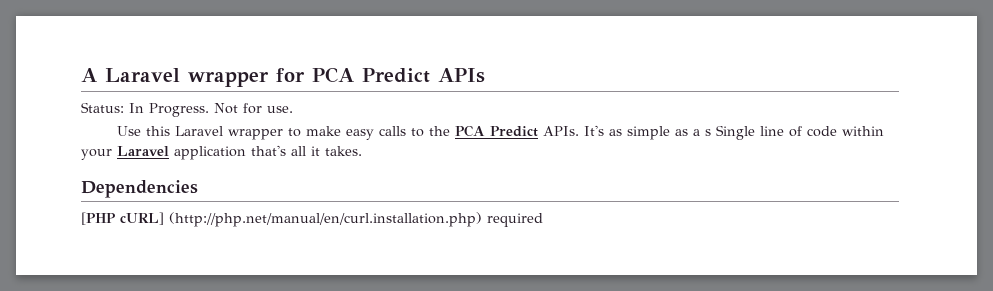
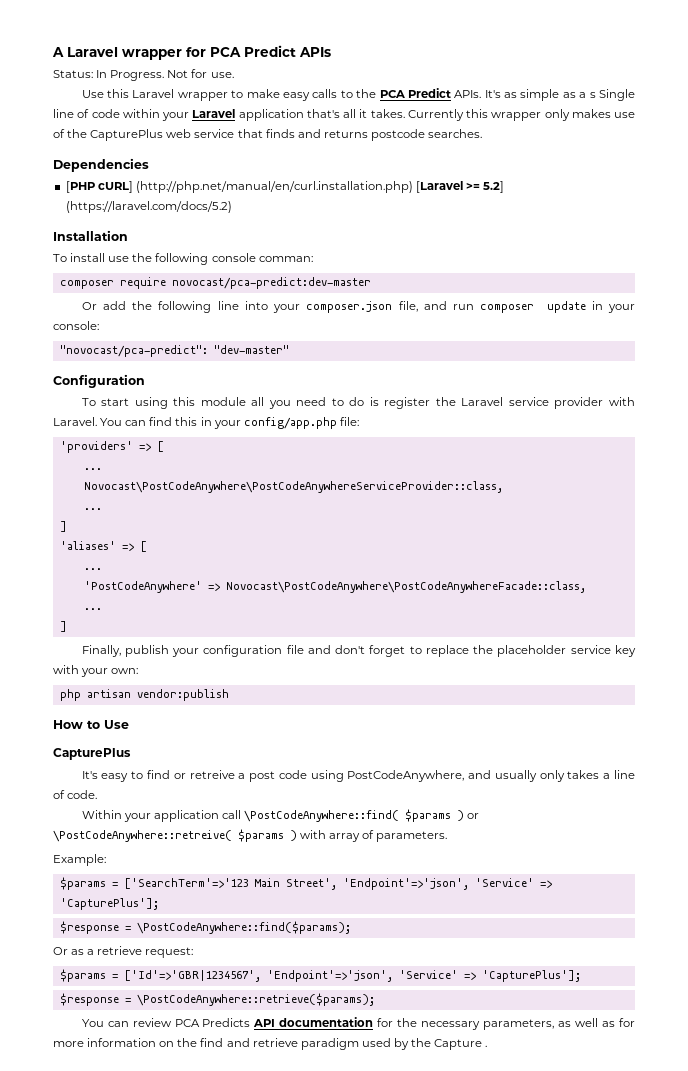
- It's as simple as a s Single line of code within your Laravel application that's all it takes.
+ It's as simple as a s Single line of code within your Laravel application that's all it takes. Currently this wrapper only makes use of the CapturePlus web service that finds and returns postcode searches.
  Dependencies
- [PHP cURL] (http://php.net/manual/en/curl.installation.php) required
+ [PHP cURL] (http://php.net/manual/en/curl.installation.php) [Laravel >= 5.2] (https://laravel.com/docs/5.2)
+ Installation
+ To install use the following console comman:
+ composer require novocast/pca-predict:dev-master
+ Or add the following line into your composer.json file, and run composer update in your console:
+ "novocast/pca-predict": "dev-master"
+ Configuration
+ To start using this module all you need to do is register the Laravel service provider with Laravel. You can find this in your config/app.php file:
+ 'providers' => [
+ ...
+ Novocast\PostCodeAnywhere\PostCodeAnywhereServiceProvider::class,
+ ...
+ ]
+ 'aliases' => [
+ ...
+ 'PostCodeAnywhere' => Novocast\PostCodeAnywhere\PostCodeAnywhereFacade::class,
+ ...
+ ]
+ Finally, publish your configuration file and don't forget to replace the placeholder service key with your own:
+ php artisan vendor:publish
+ How to Use
+ CapturePlus
+ It's easy to find or retreive a post code using PostCodeAnywhere, and usually only takes a line of code.
+ Within your application call \PostCodeAnywhere::find( $params ) or \PostCodeAnywhere::retreive( $params ) with array of parameters.
+ Example:
+ $params = ['SearchTerm'=>'123 Main Street', 'Endpoint'=>'json', 'Service' => 'CapturePlus'];
+ $response = \PostCodeAnywhere::find($params);
+ Or as a retrieve request:
+ $params = ['Id'=>'GBR|1234567', 'Endpoint'=>'json', 'Service' => 'CapturePlus'];
+ $response = \PostCodeAnywhere::retrieve($params);
+ You can review PCA Predicts API documentation for the necessary parameters, as well as for more information on the find and retrieve paradigm used by the Capture .

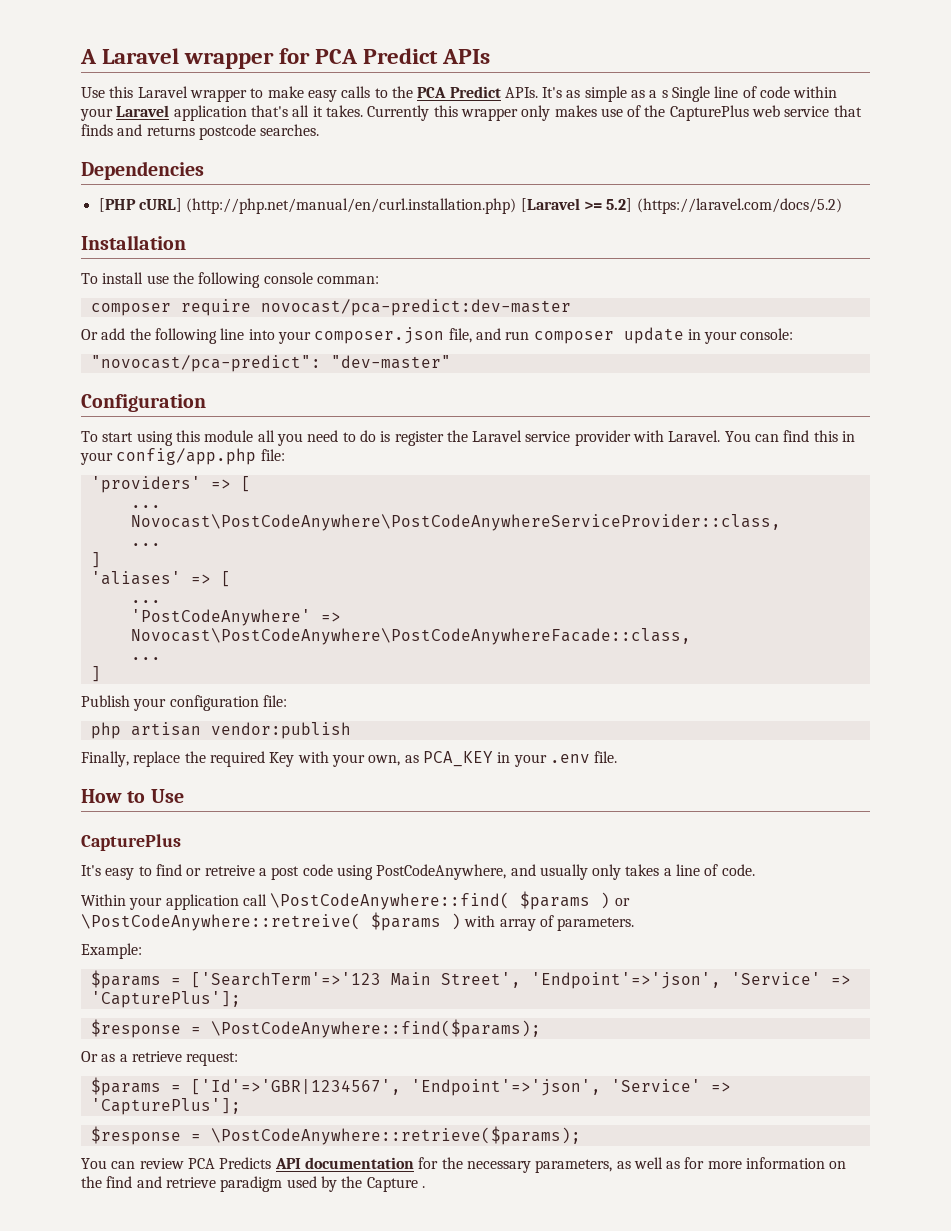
- Status: In Progress. Not for use.
- Finally, publish your configuration file and don't forget to replace the placeholder service key with your own:
+ Publish your configuration file:
  php artisan vendor:publish
+ Finally, replace the required Key with your own, as PCA_KEY in your .env file.

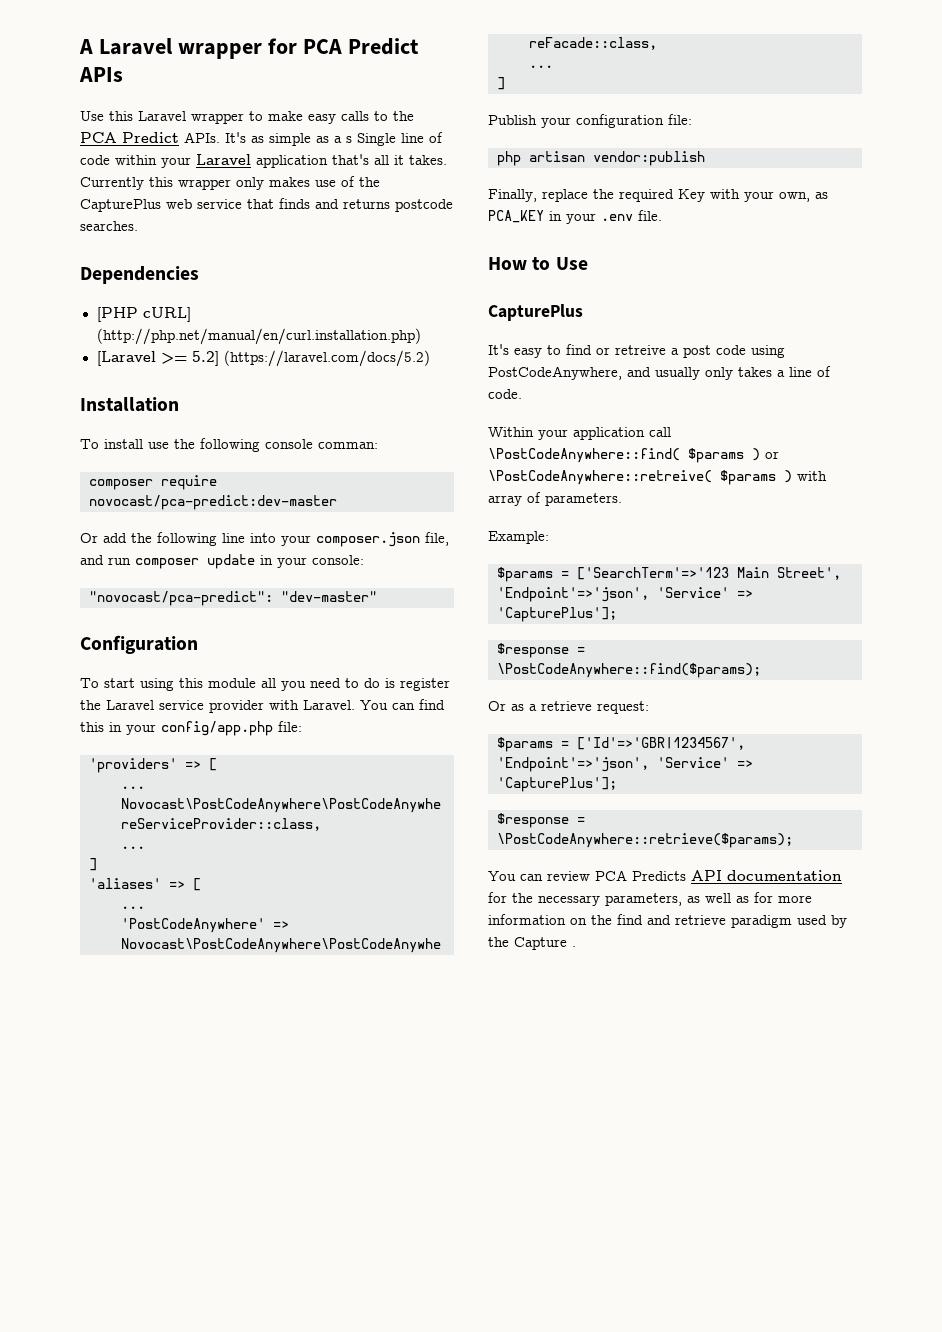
- [PHP cURL] (http://php.net/manual/en/curl.installation.php) [Laravel >= 5.2] (https://laravel.com/docs/5.2)
+ [PHP cURL] (http://php.net/manual/en/curl.installation.php)
+ [Laravel >= 5.2] (https://laravel.com/docs/5.2)

